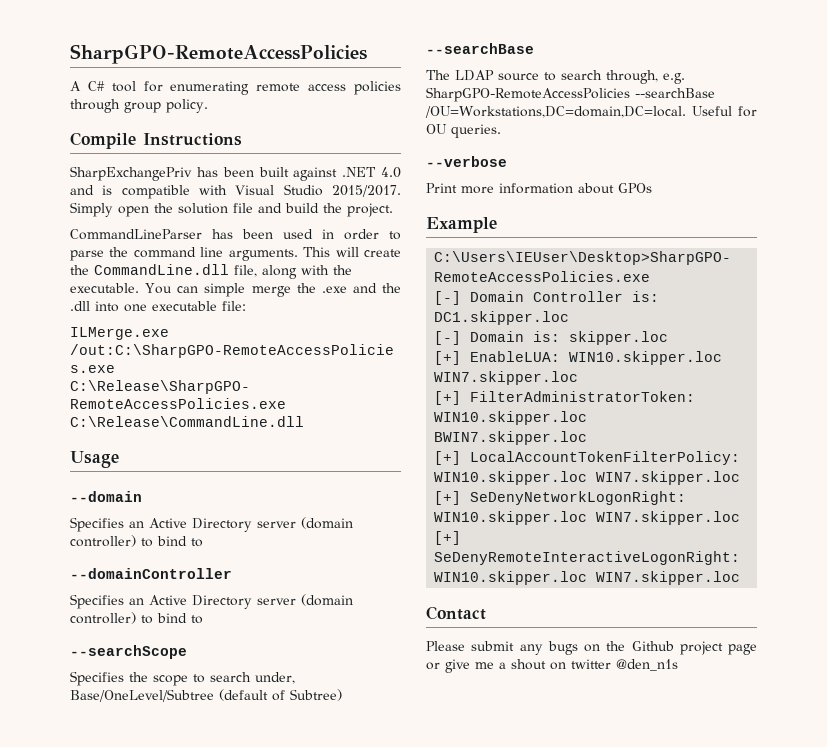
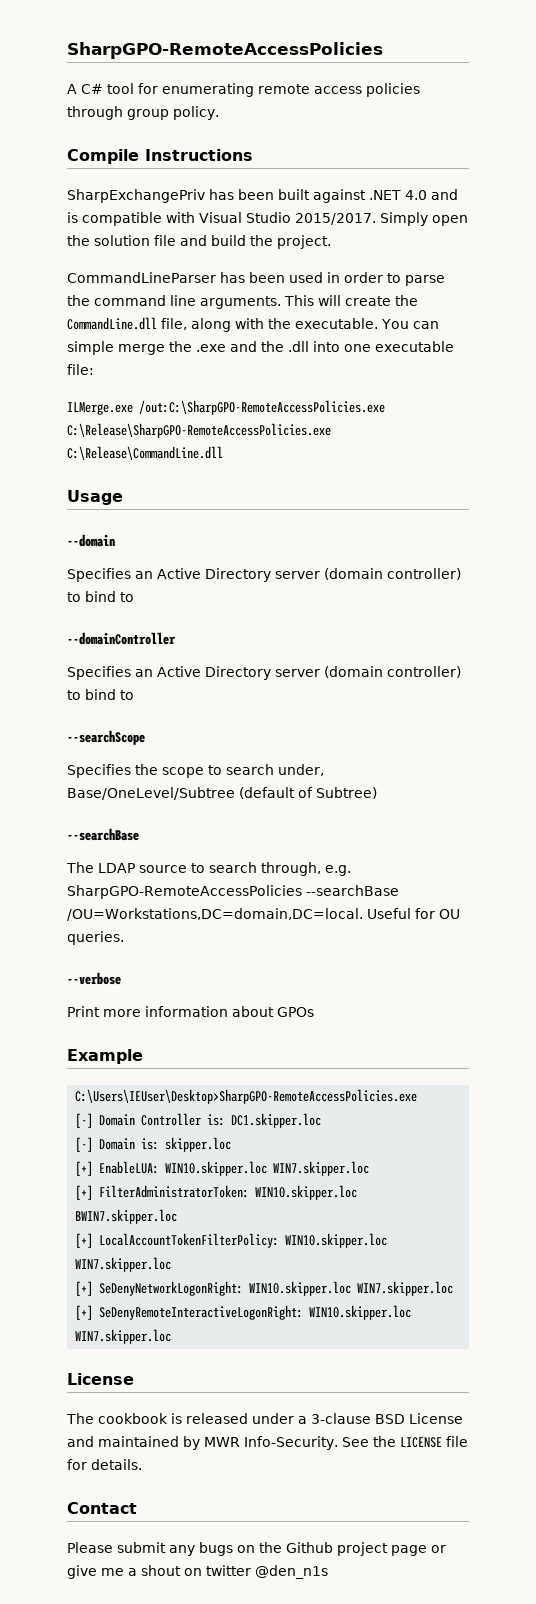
  [+] SeDenyRemoteInteractiveLogonRight: WIN10.skipper.loc WIN7.skipper.loc
+ License
+ The cookbook is released under a 3-clause BSD License and maintained by MWR Info-Security. See the LICENSE file for details.

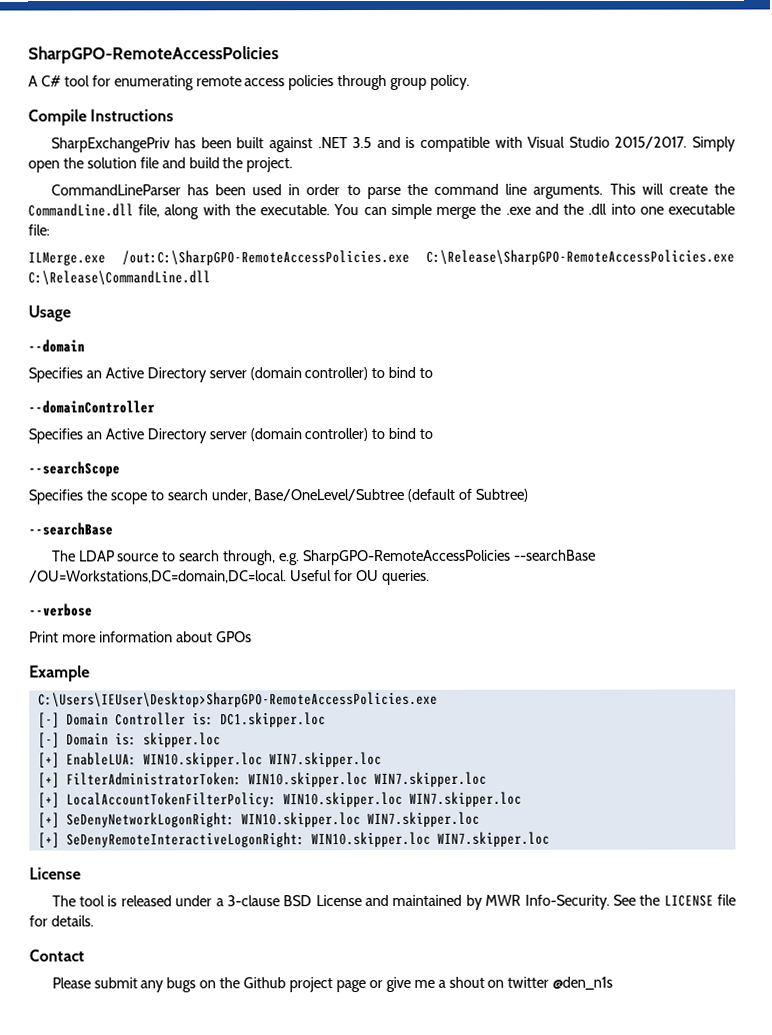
- SharpExchangePriv has been built against .NET 4.0 and is compatible with Visual Studio 2015/2017.
+ SharpExchangePriv has been built against .NET 3.5 and is compatible with Visual Studio 2015/2017.
- [+] FilterAdministratorToken: WIN10.skipper.loc BWIN7.skipper.loc
+ [+] FilterAdministratorToken: WIN10.skipper.loc WIN7.skipper.loc
- The cookbook is released under a 3-clause BSD License and maintained by MWR Info-Security.
+ The tool is released under a 3-clause BSD License and maintained by MWR Info-Security.

